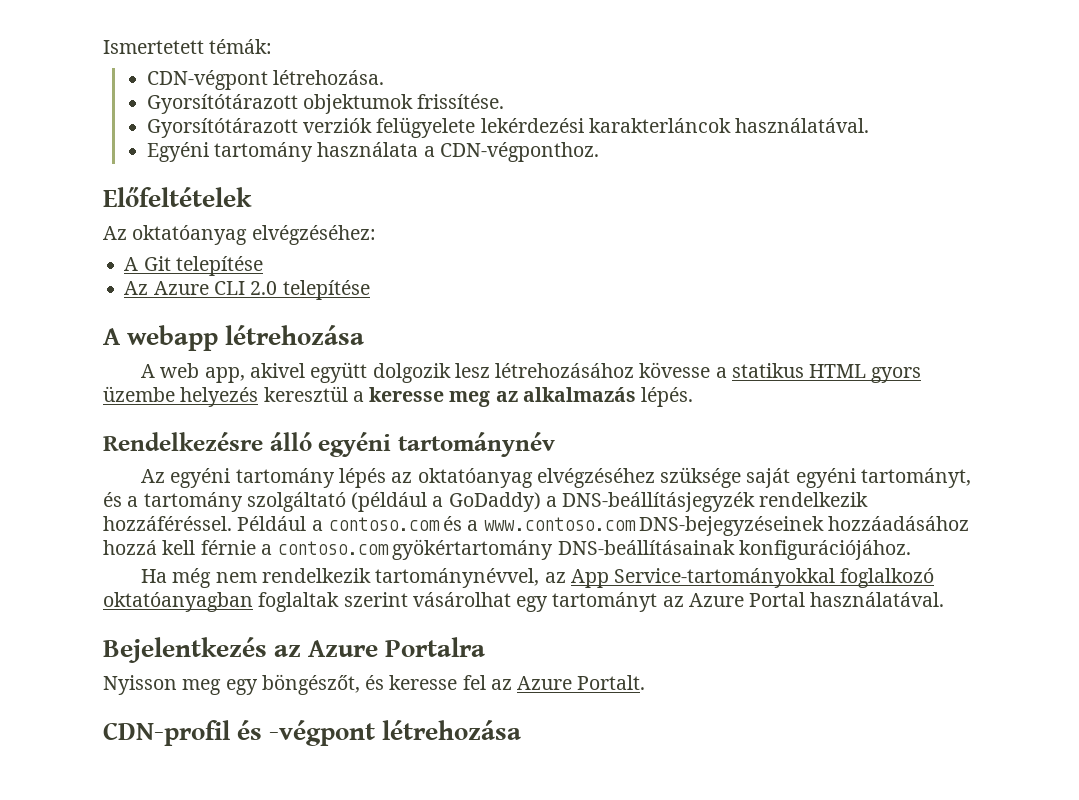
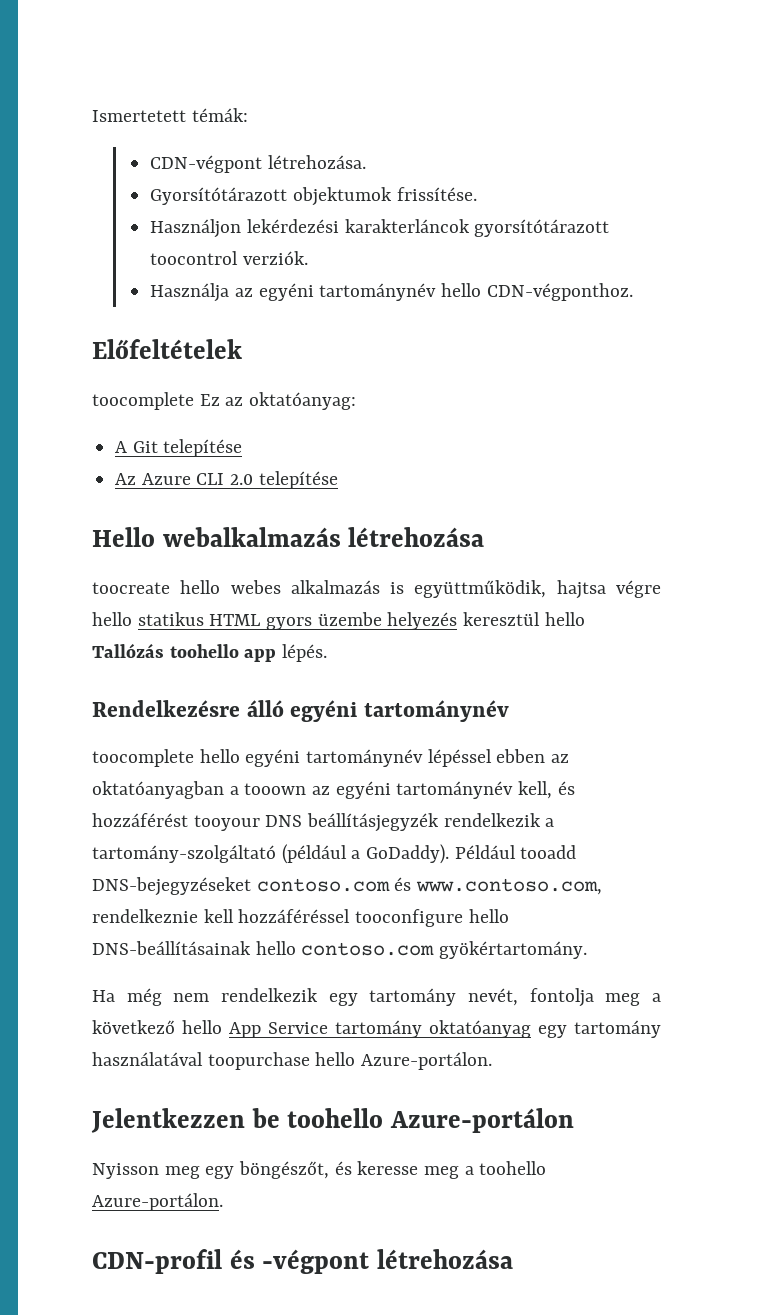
- Gyorsítótárazott verziók felügyelete lekérdezési karakterláncok használatával.
- Egyéni tartomány használata a CDN-végponthoz.
+ Használjon lekérdezési karakterláncok gyorsítótárazott toocontrol verziók.
+ Használja az egyéni tartománynév hello CDN-végponthoz.
  Előfeltételek
- Az oktatóanyag elvégzéséhez:
+ toocomplete Ez az oktatóanyag:
- A webapp létrehozása
+ Hello webalkalmazás létrehozása
- A web app, akivel együtt dolgozik lesz létrehozásához kövesse a statikus HTML gyors üzembe helyezés keresztül a keresse meg az alkalmazás lépés.
+ toocreate hello webes alkalmazás is együttműködik, hajtsa végre hello statikus HTML gyors üzembe helyezés keresztül hello Tallózás toohello app lépés.
- Az egyéni tartomány lépés az oktatóanyag elvégzéséhez szüksége saját egyéni tartományt, és a tartomány szolgáltató (például a GoDaddy) a DNS-beállításjegyzék rendelkezik hozzáféréssel. Például a contoso.com és a www.contoso.com DNS-bejegyzéseinek hozzáadásához hozzá kell férnie a contoso.com gyökértartomány DNS-beállításainak konfigurációjához.
- Ha még nem rendelkezik tartománynévvel, az App Service-tartományokkal foglalkozó oktatóanyagban foglaltak szerint vásárolhat egy tartományt az Azure Portal használatával.
- Bejelentkezés az Azure Portalra
+ toocomplete hello egyéni tartománynév lépéssel ebben az oktatóanyagban a tooown az egyéni tartománynév kell, és hozzáférést tooyour DNS beállításjegyzék rendelkezik a tartomány-szolgáltató (például a GoDaddy). Például tooadd DNS-bejegyzéseket contoso.com és www.contoso.com, rendelkeznie kell hozzáféréssel tooconfigure hello DNS-beállításainak hello contoso.com gyökértartomány.
+ Ha még nem rendelkezik egy tartomány nevét, fontolja meg a következő hello App Service tartomány oktatóanyag egy tartomány használatával toopurchase hello Azure-portálon.
+ Jelentkezzen be toohello Azure-portálon
- Nyisson meg egy böngészőt, és keresse fel az Azure Portalt.
+ Nyisson meg egy böngészőt, és keresse meg a toohello Azure-portálon.

